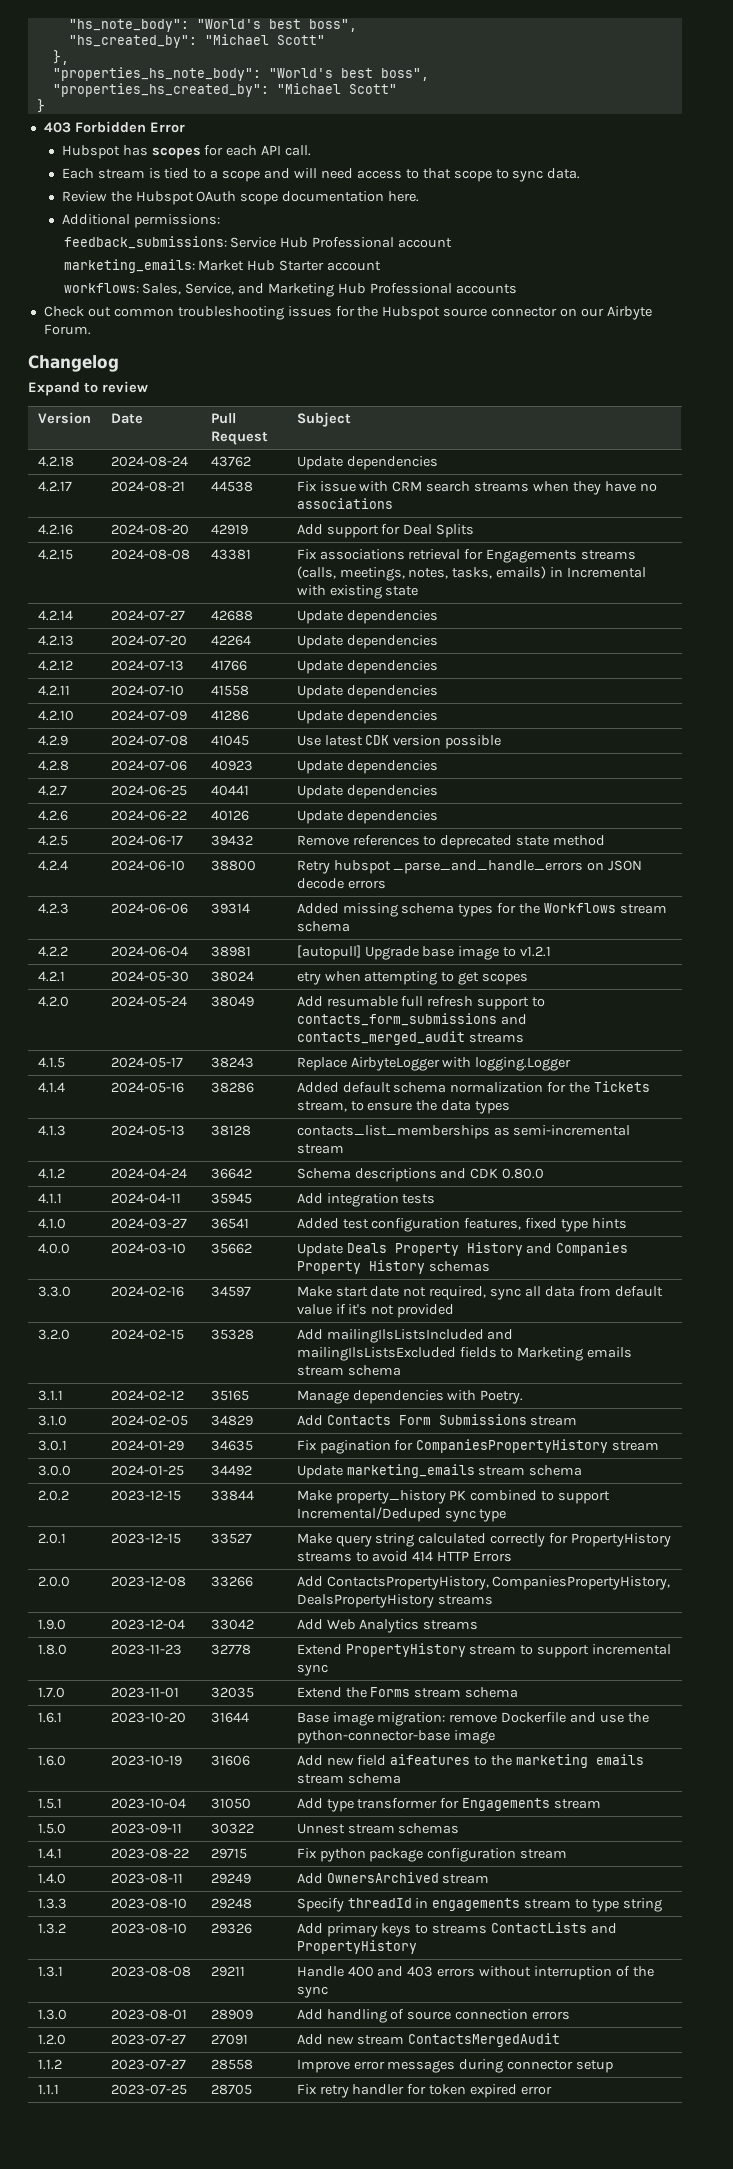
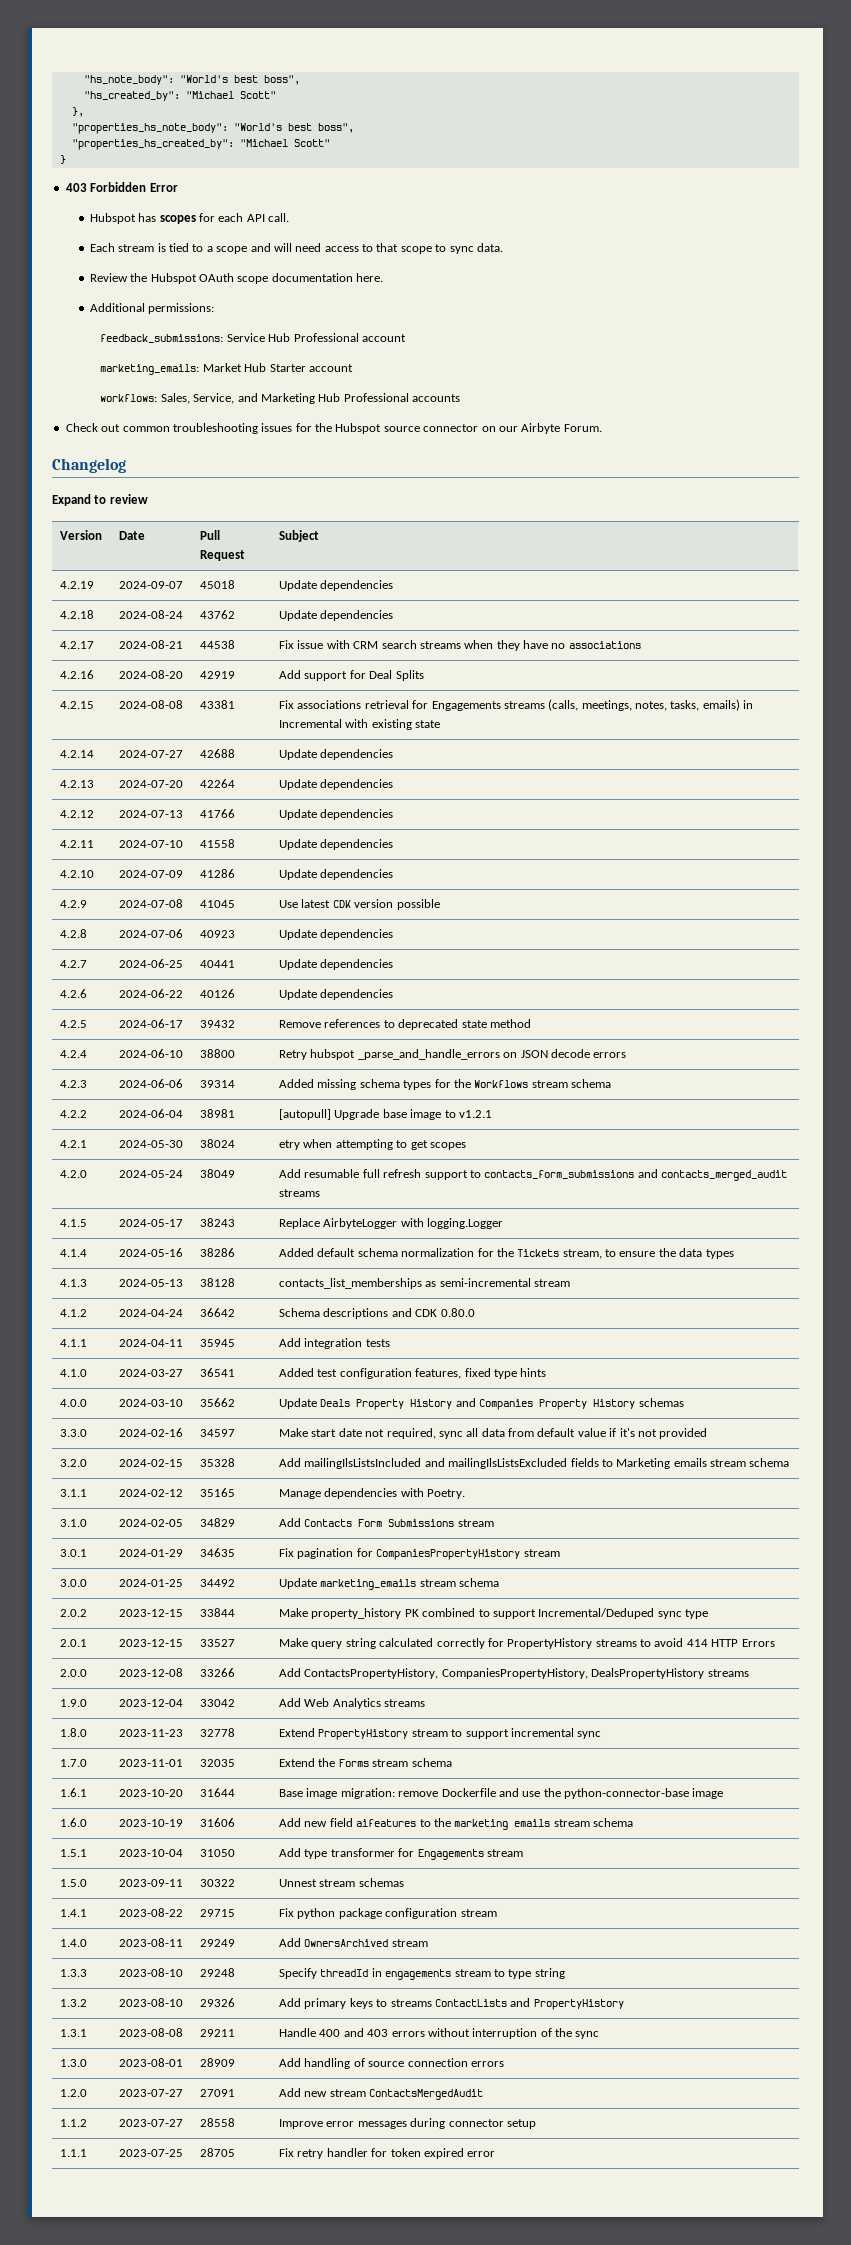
+ 4.2.19 | 2024-09-07 | 45018 | Update dependencies

